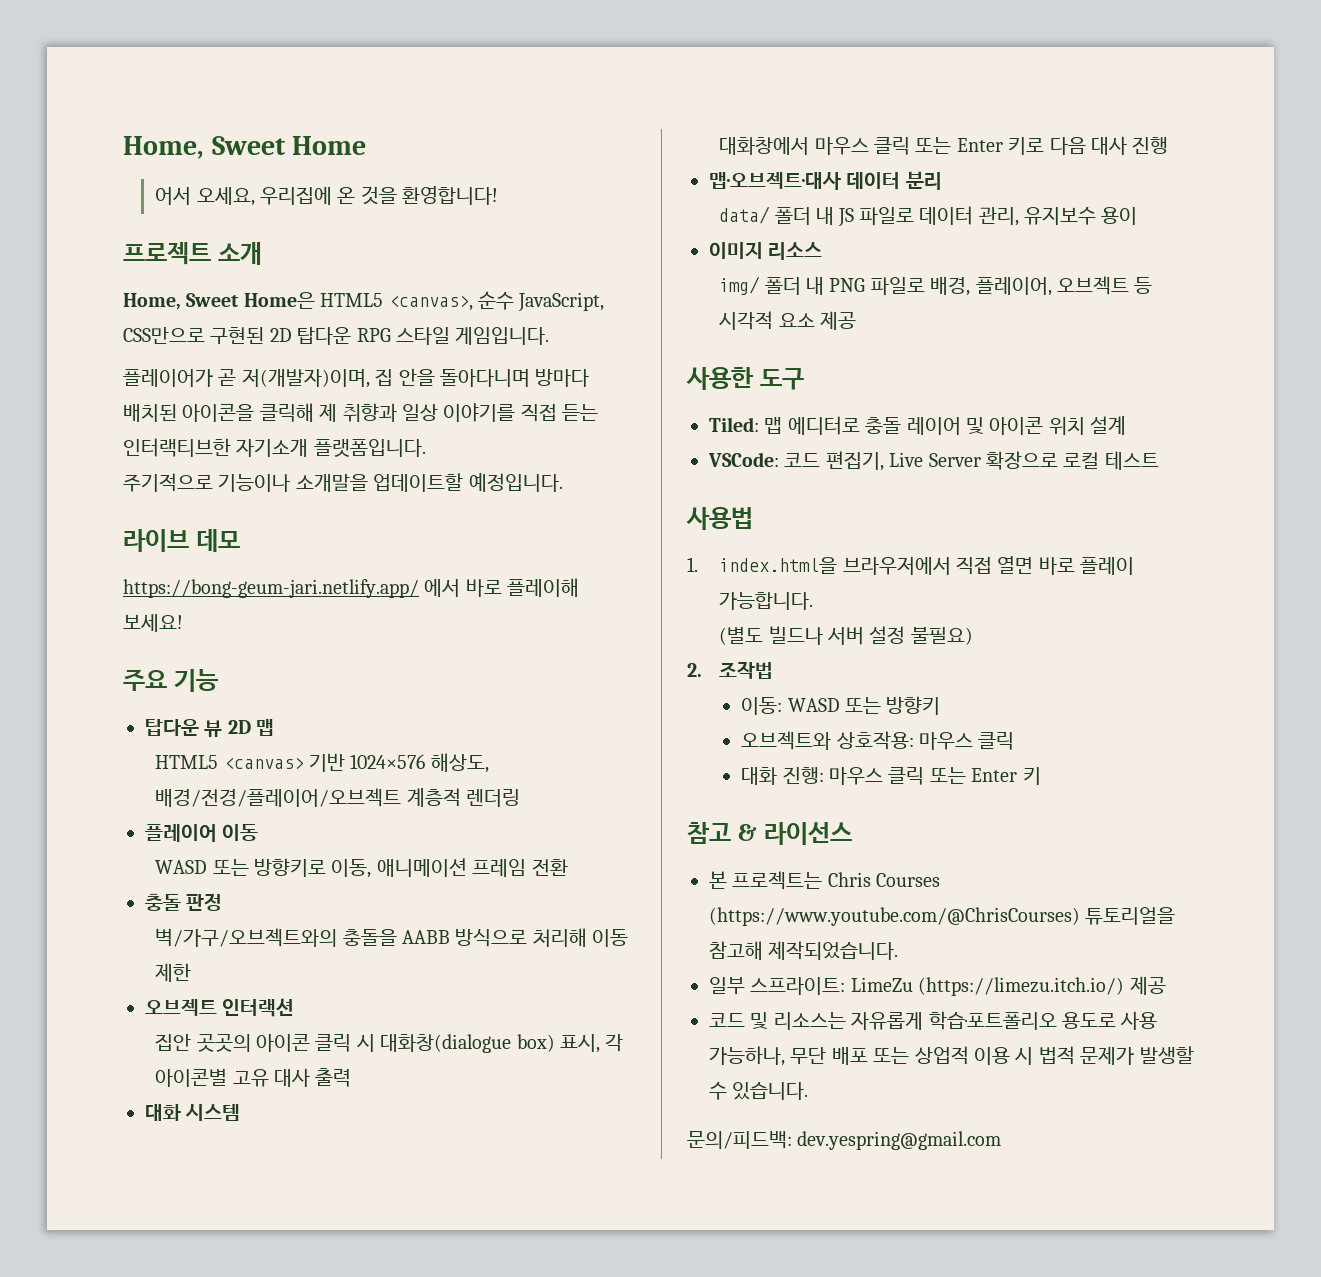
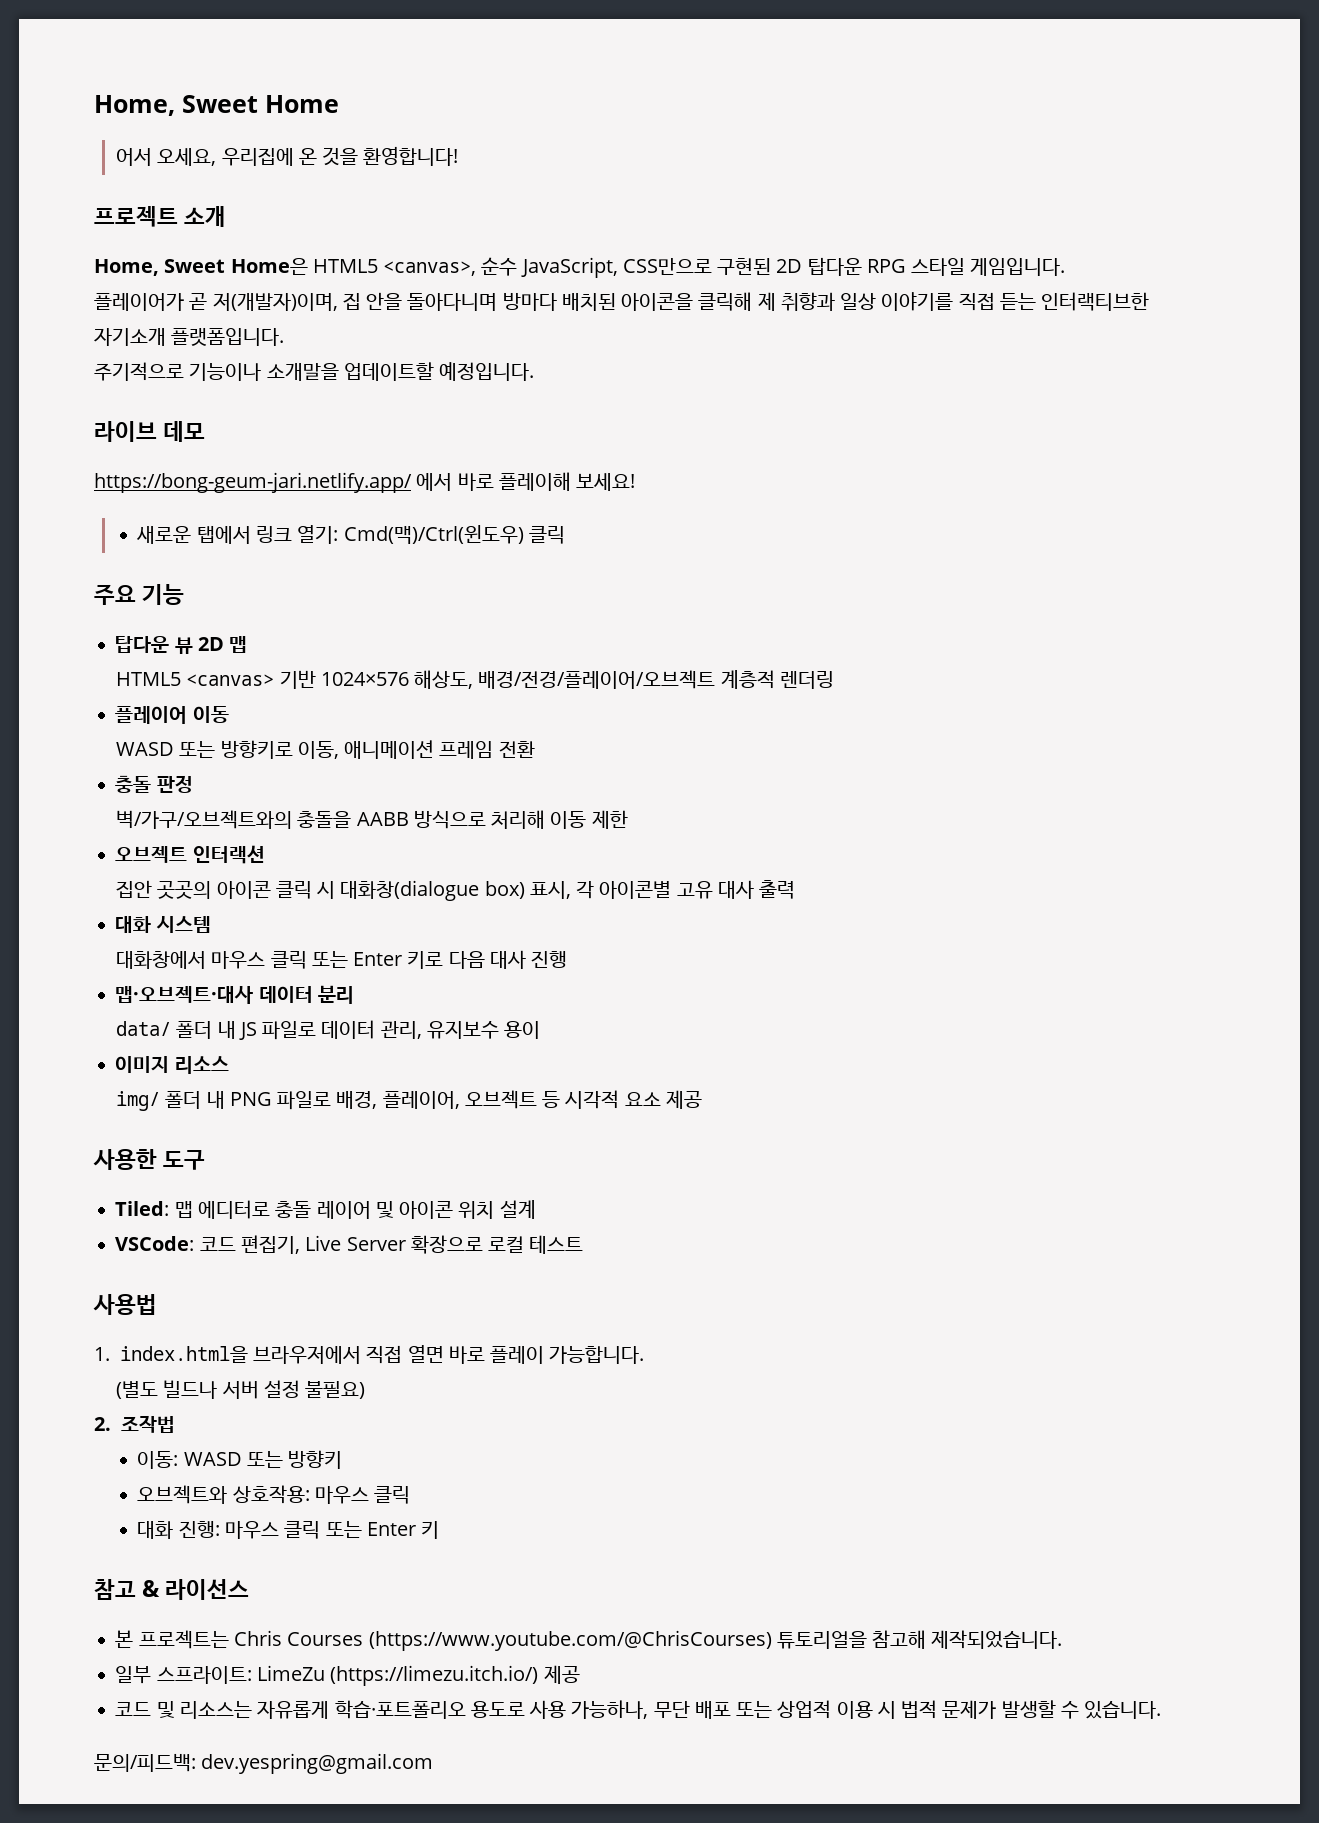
+ 새로운 탭에서 링크 열기: Cmd(맥)/Ctrl(윈도우) 클릭

